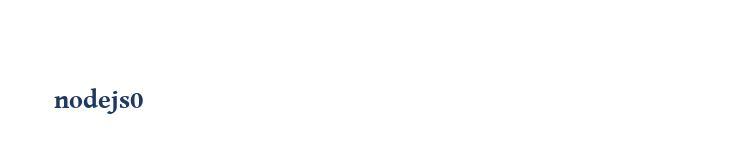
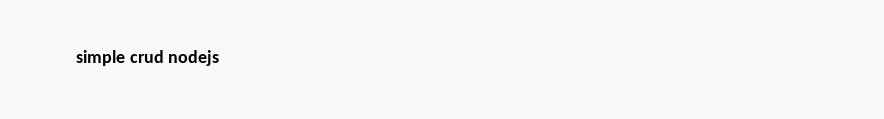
- nodejs0
+ simple crud nodejs

